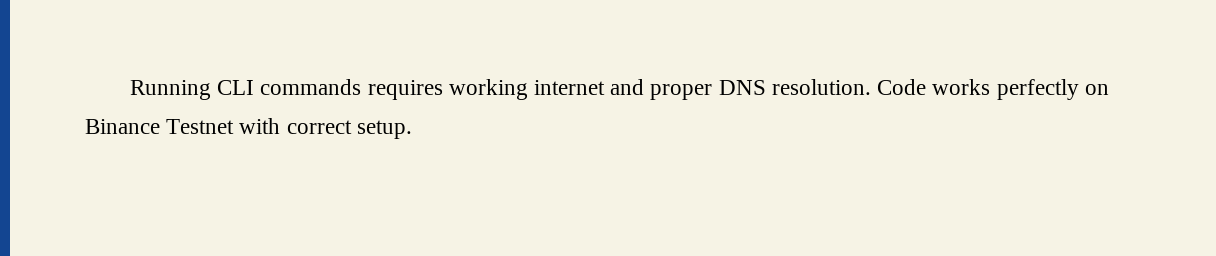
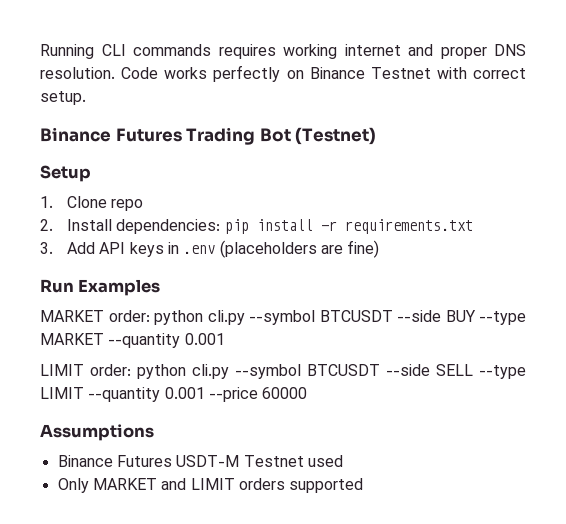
+ Binance Futures Trading Bot (Testnet)
+ Setup
+ 1. Clone repo
+ 2. Install dependencies: pip install -r requirements.txt
+ 3. Add API keys in .env (placeholders are fine)
+ Run Examples
+ MARKET order: python cli.py --symbol BTCUSDT --side BUY --type MARKET --quantity 0.001
+ LIMIT order: python cli.py --symbol BTCUSDT --side SELL --type LIMIT --quantity 0.001 --price 60000
+ Assumptions
+ Binance Futures USDT-M Testnet used
+ Only MARKET and LIMIT orders supported

